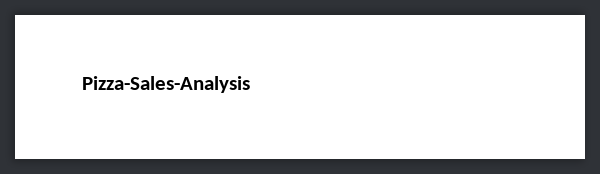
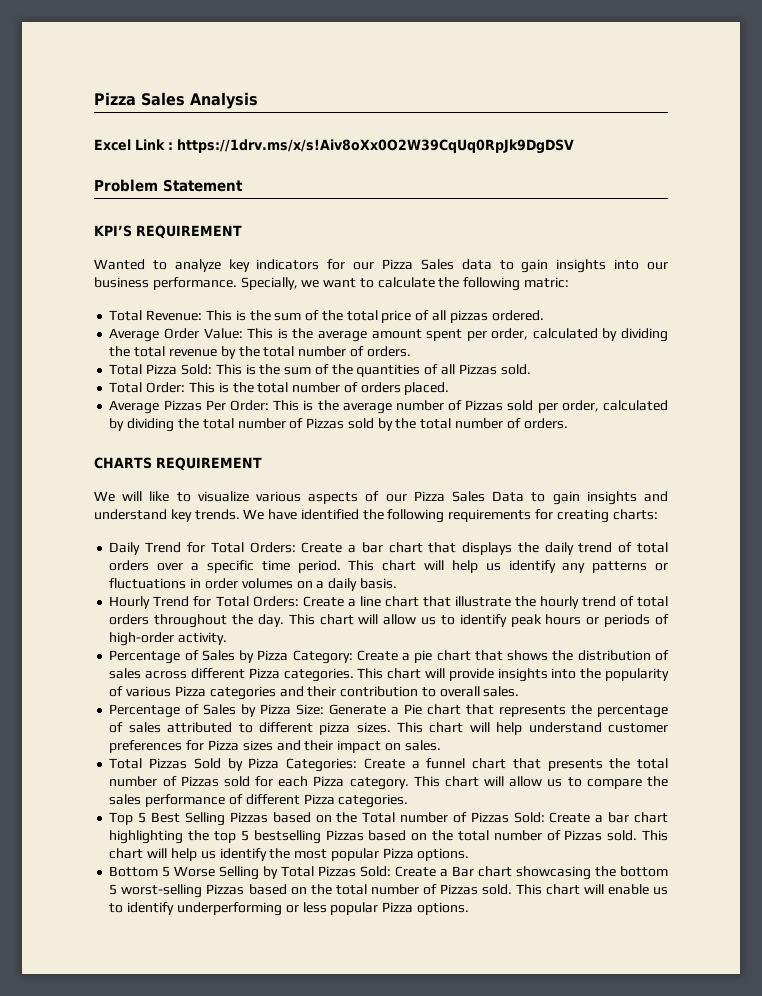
- Pizza-Sales-Analysis
+ Pizza Sales Analysis
+ Excel Link : https://1drv.ms/x/s!Aiv8oXx0O2W39CqUq0RpJk9DgDSV
+ Problem Statement
+ KPI’S REQUIREMENT
+ Wanted to analyze key indicators for our Pizza Sales data to gain insights into our business performance. Specially, we want to calculate the following matric:
+ Total Revenue: This is the sum of the total price of all pizzas ordered.
+ Average Order Value: This is the average amount spent per order, calculated by dividing the total revenue by the total number of orders.
+ Total Pizza Sold: This is the sum of the quantities of all Pizzas sold.
+ Total Order: This is the total number of orders placed.
+ Average Pizzas Per Order: This is the average number of Pizzas sold per order, calculated by dividing the total number of Pizzas sold by the total number of orders.
+ CHARTS REQUIREMENT
+ We will like to visualize various aspects of our Pizza Sales Data to gain insights and understand key trends. We have identified the following requirements for creating charts:
+ Daily Trend for Total Orders: Create a bar chart that displays the daily trend of total orders over a specific time period. This chart will help us identify any patterns or fluctuations in order volumes on a daily basis.
+ Hourly Trend for Total Orders: Create a line chart that illustrate the hourly trend of total orders throughout the day. This chart will allow us to identify peak hours or periods of high-order activity.
+ Percentage of Sales by Pizza Category: Create a pie chart that shows the distribution of sales across different Pizza categories. This chart will provide insights into the popularity of various Pizza categories and their contribution to overall sales.
+ Percentage of Sales by Pizza Size: Generate a Pie chart that represents the percentage of sales attributed to different pizza sizes. This chart will help understand customer preferences for Pizza sizes and their impact on sales.
+ Total Pizzas Sold by Pizza Categories: Create a funnel chart that presents the total number of Pizzas sold for each Pizza category. This chart will allow us to compare the sales performance of different Pizza categories.
+ Top 5 Best Selling Pizzas based on the Total number of Pizzas Sold: Create a bar chart highlighting the top 5 bestselling Pizzas based on the total number of Pizzas sold. This chart will help us identify the most popular Pizza options.
+ Bottom 5 Worse Selling by Total Pizzas Sold: Create a Bar chart showcasing the bottom 5 worst-selling Pizzas based on the total number of Pizzas sold. This chart will enable us to identify underperforming or less popular Pizza options.

